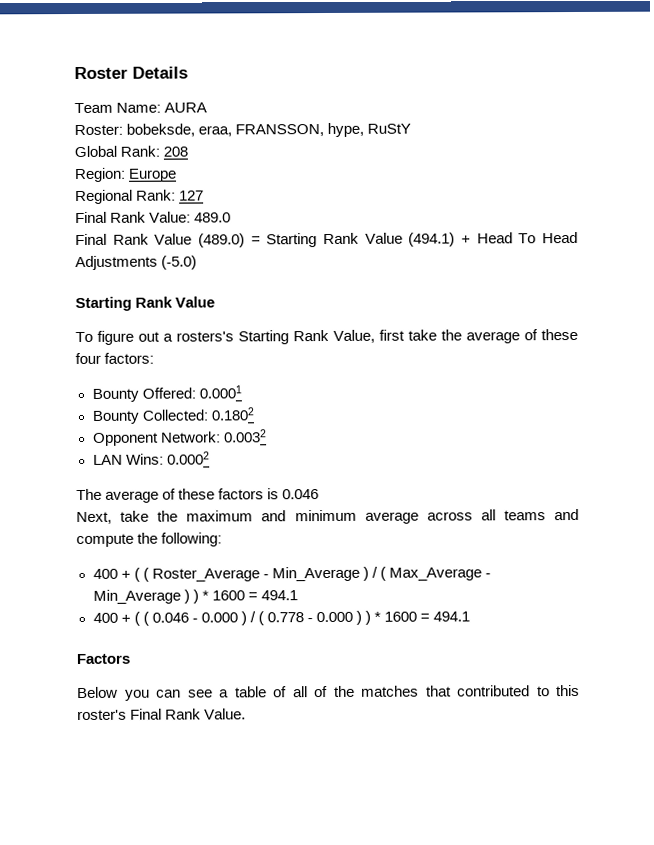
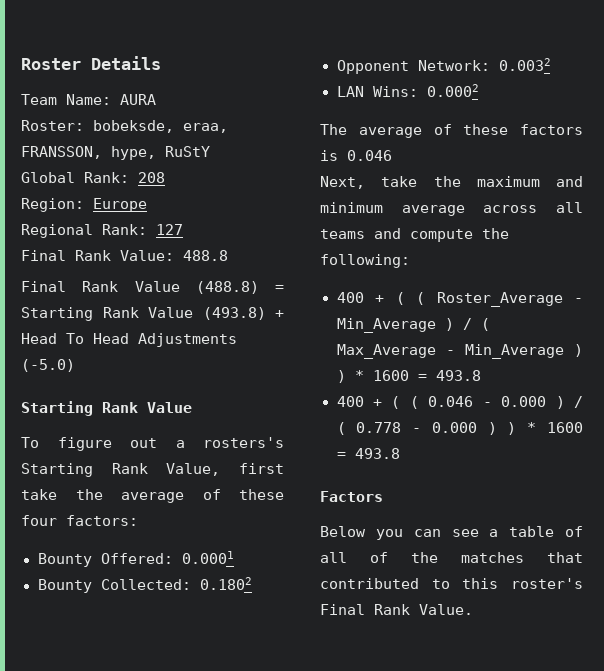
- Final Rank Value: 489.0
+ Final Rank Value: 488.8
- Final Rank Value (489.0) = Starting Rank Value (494.1) + Head To Head Adjustments (-5.0)
+ Final Rank Value (488.8) = Starting Rank Value (493.8) + Head To Head Adjustments (-5.0)
- 400 + ( ( Roster_Average - Min_Average ) / ( Max_Average - Min_Average ) ) * 1600 = 494.1
+ 400 + ( ( Roster_Average - Min_Average ) / ( Max_Average - Min_Average ) ) * 1600 = 493.8
- 400 + ( ( 0.046 - 0.000 ) / ( 0.778 - 0.000 ) ) * 1600 = 494.1
+ 400 + ( ( 0.046 - 0.000 ) / ( 0.778 - 0.000 ) ) * 1600 = 493.8

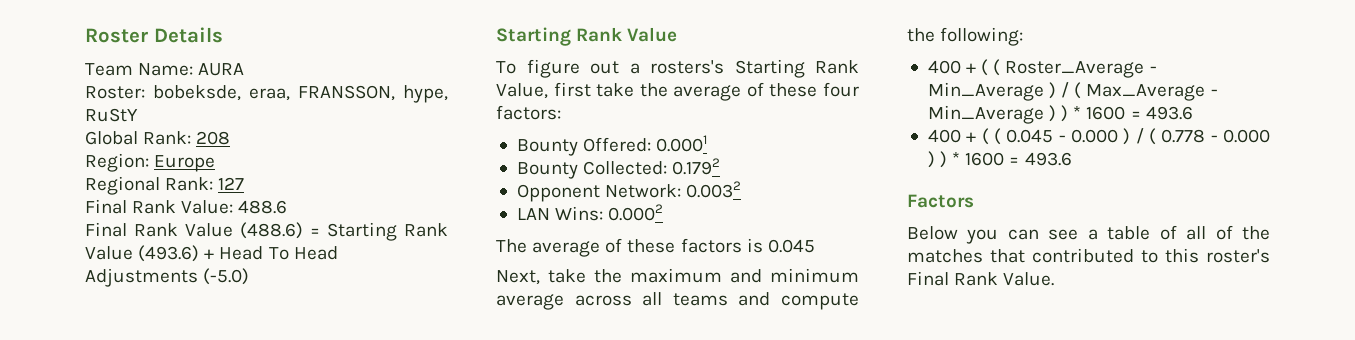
- Final Rank Value: 488.8
+ Final Rank Value: 488.6
- Final Rank Value (488.8) = Starting Rank Value (493.8) + Head To Head Adjustments (-5.0)
+ Final Rank Value (488.6) = Starting Rank Value (493.6) + Head To Head Adjustments (-5.0)
- Bounty Collected: 0.1802
+ Bounty Collected: 0.1792
- The average of these factors is 0.046
+ The average of these factors is 0.045
- 400 + ( ( Roster_Average - Min_Average ) / ( Max_Average - Min_Average ) ) * 1600 = 493.8
- 400 + ( ( 0.046 - 0.000 ) / ( 0.778 - 0.000 ) ) * 1600 = 493.8
+ 400 + ( ( Roster_Average - Min_Average ) / ( Max_Average - Min_Average ) ) * 1600 = 493.6
+ 400 + ( ( 0.045 - 0.000 ) / ( 0.778 - 0.000 ) ) * 1600 = 493.6

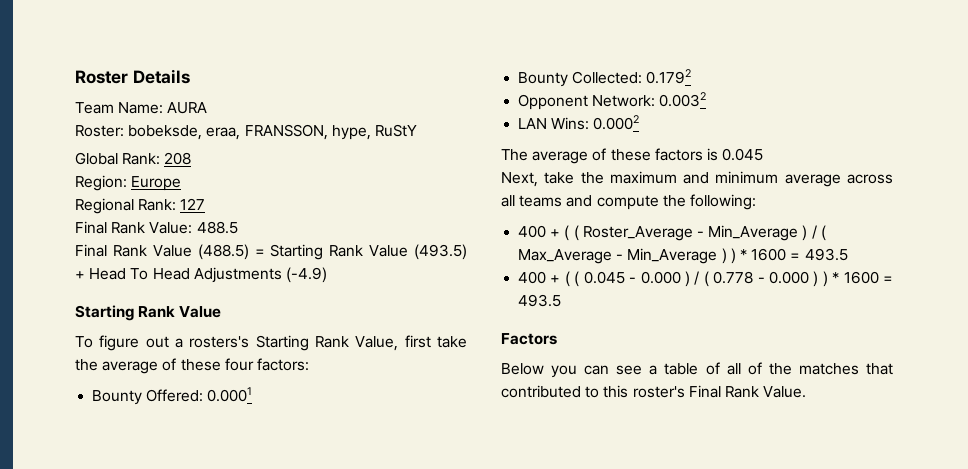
- Final Rank Value: 488.6
+ Final Rank Value: 488.5
- Final Rank Value (488.6) = Starting Rank Value (493.6) + Head To Head Adjustments (-5.0)
+ Final Rank Value (488.5) = Starting Rank Value (493.5) + Head To Head Adjustments (-4.9)
- 400 + ( ( Roster_Average - Min_Average ) / ( Max_Average - Min_Average ) ) * 1600 = 493.6
+ 400 + ( ( Roster_Average - Min_Average ) / ( Max_Average - Min_Average ) ) * 1600 = 493.5
- 400 + ( ( 0.045 - 0.000 ) / ( 0.778 - 0.000 ) ) * 1600 = 493.6
+ 400 + ( ( 0.045 - 0.000 ) / ( 0.778 - 0.000 ) ) * 1600 = 493.5

